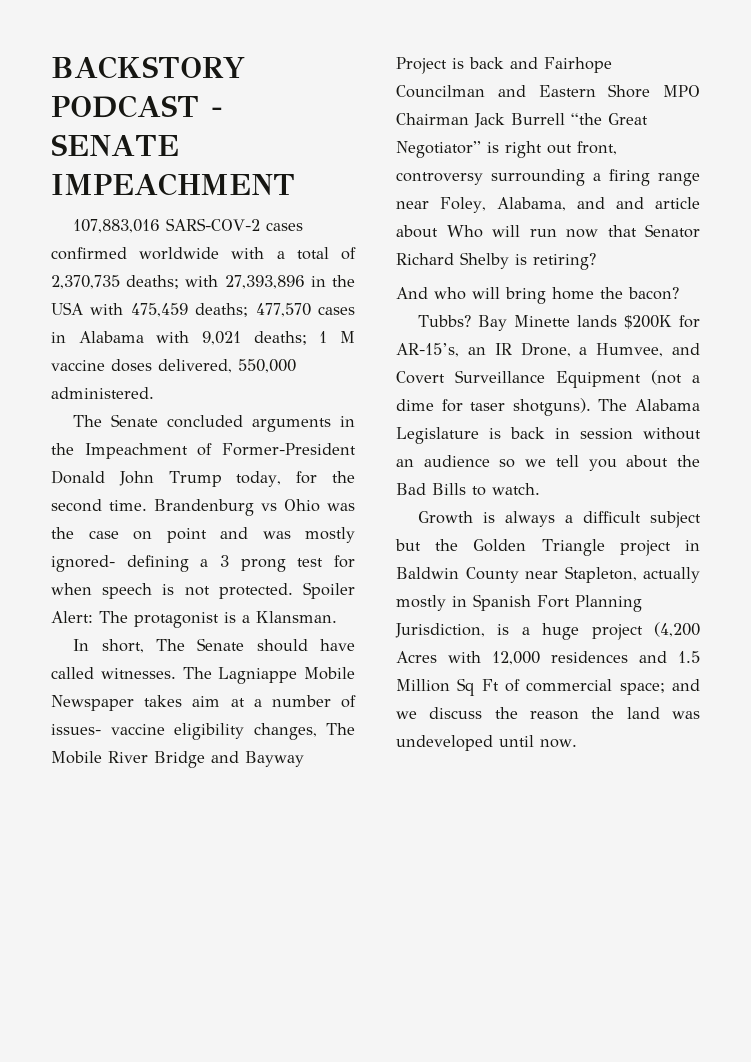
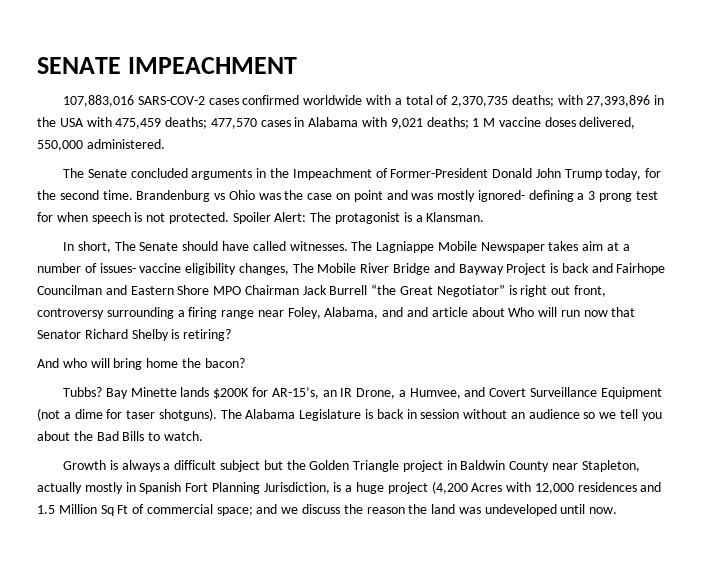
- BACKSTORY PODCAST - SENATE IMPEACHMENT
+ SENATE IMPEACHMENT

